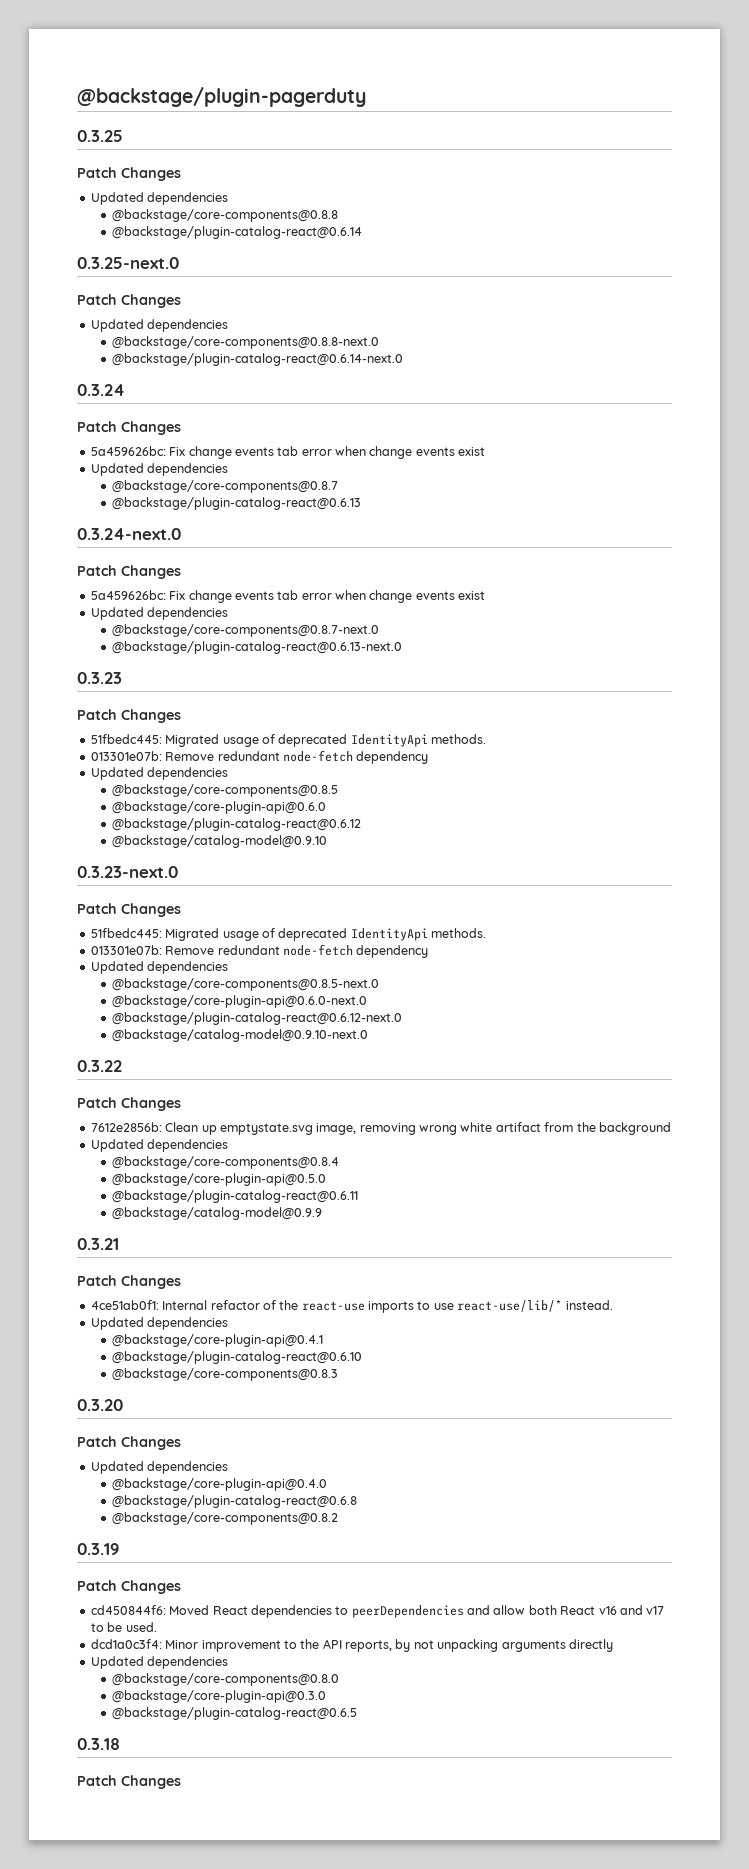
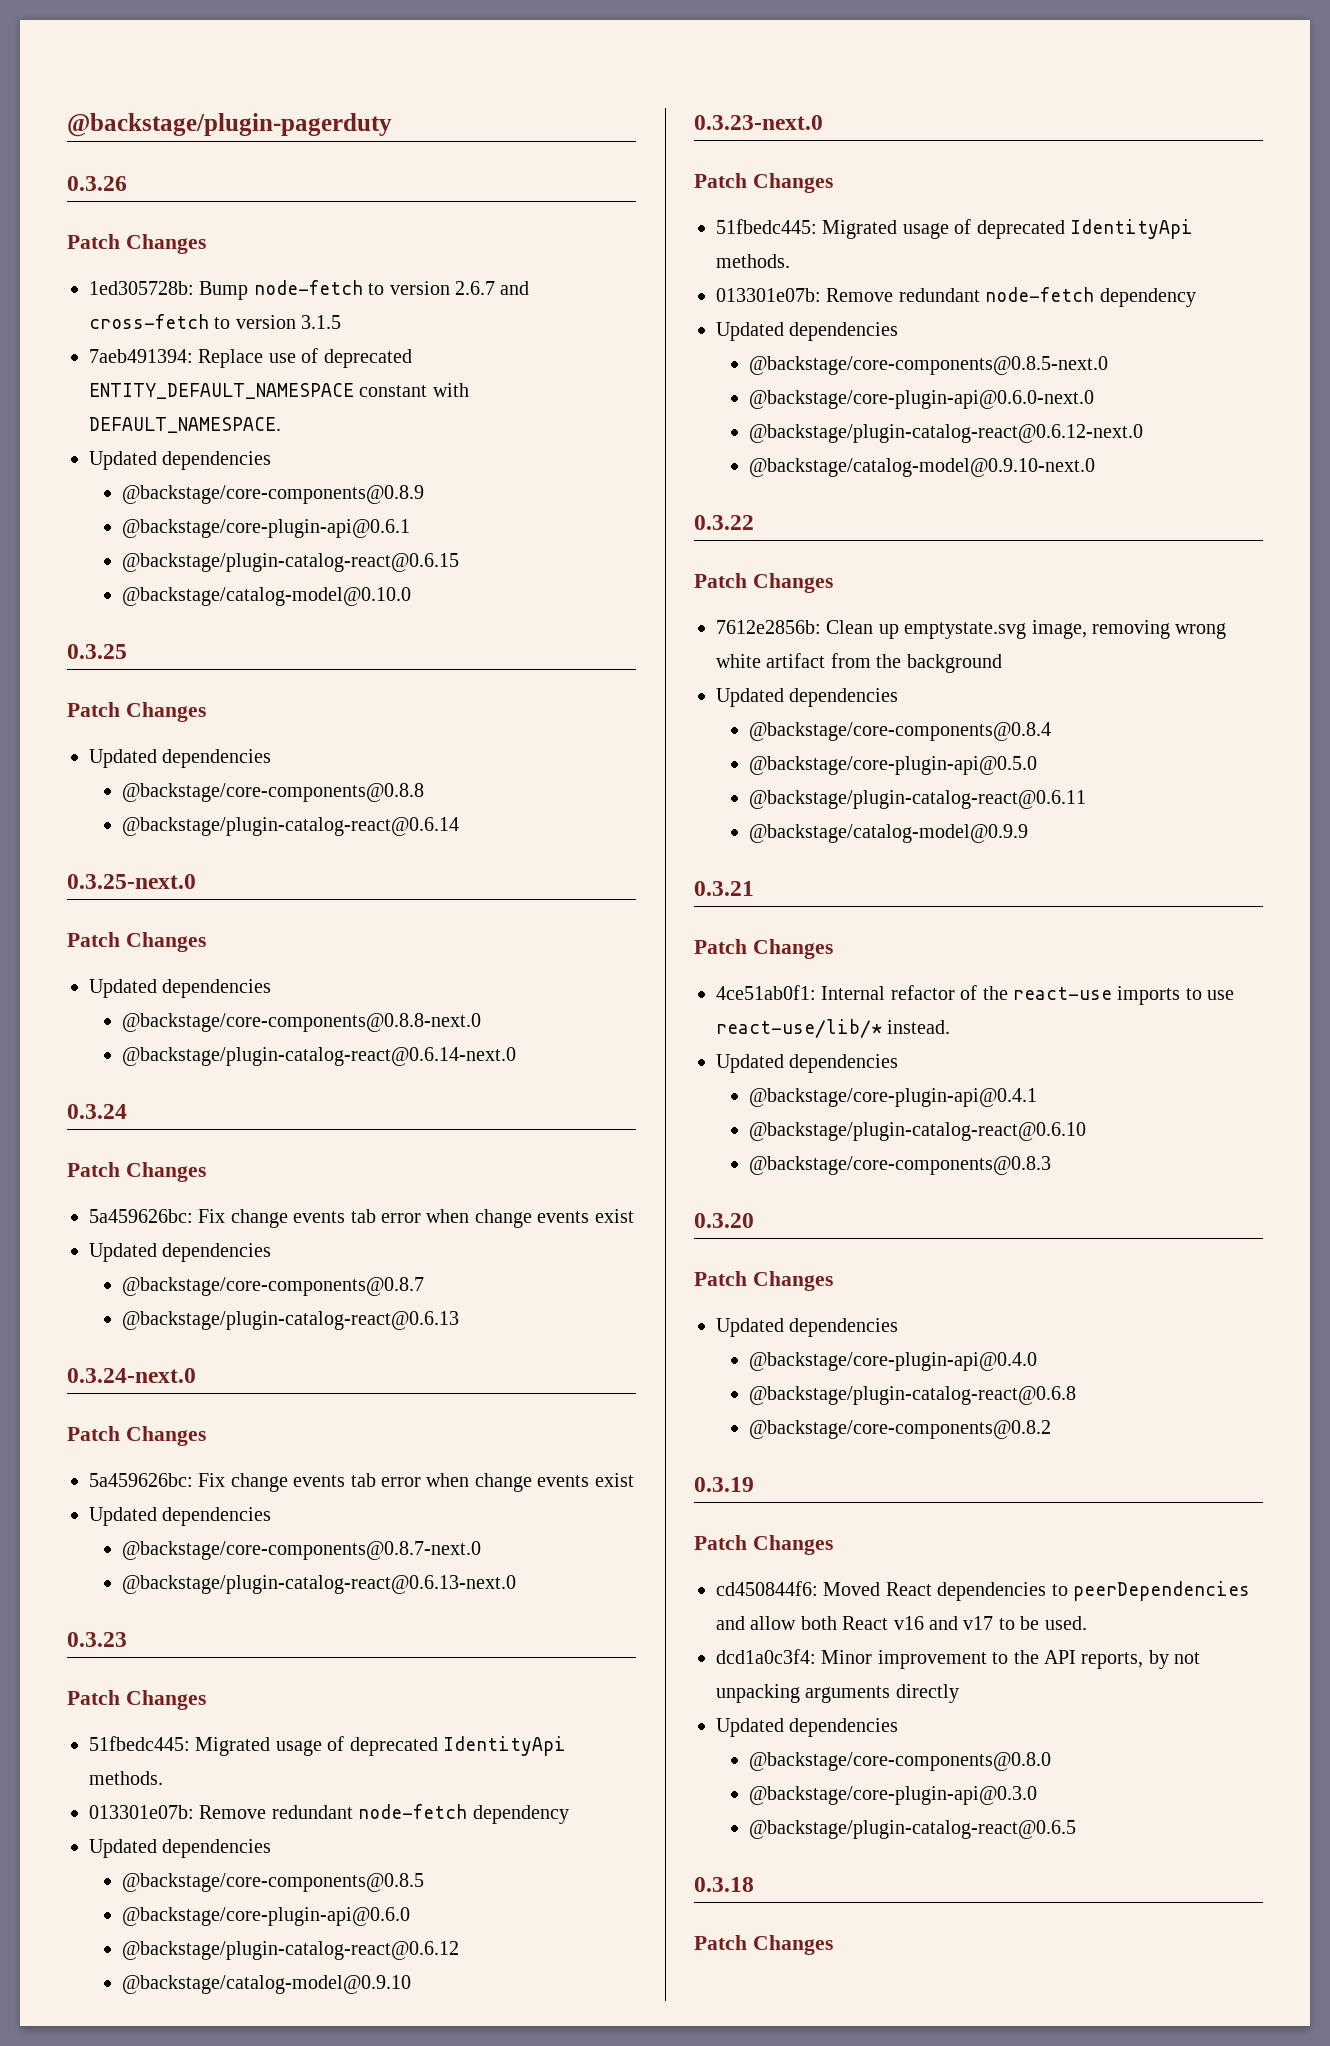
+ 0.3.26
+ Patch Changes
+ 1ed305728b: Bump node-fetch to version 2.6.7 and cross-fetch to version 3.1.5
+ 7aeb491394: Replace use of deprecated ENTITY_DEFAULT_NAMESPACE constant with DEFAULT_NAMESPACE.
+ Updated dependencies
+ @backstage/core-components@0.8.9
+ @backstage/core-plugin-api@0.6.1
+ @backstage/plugin-catalog-react@0.6.15
+ @backstage/catalog-model@0.10.0

